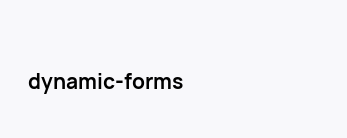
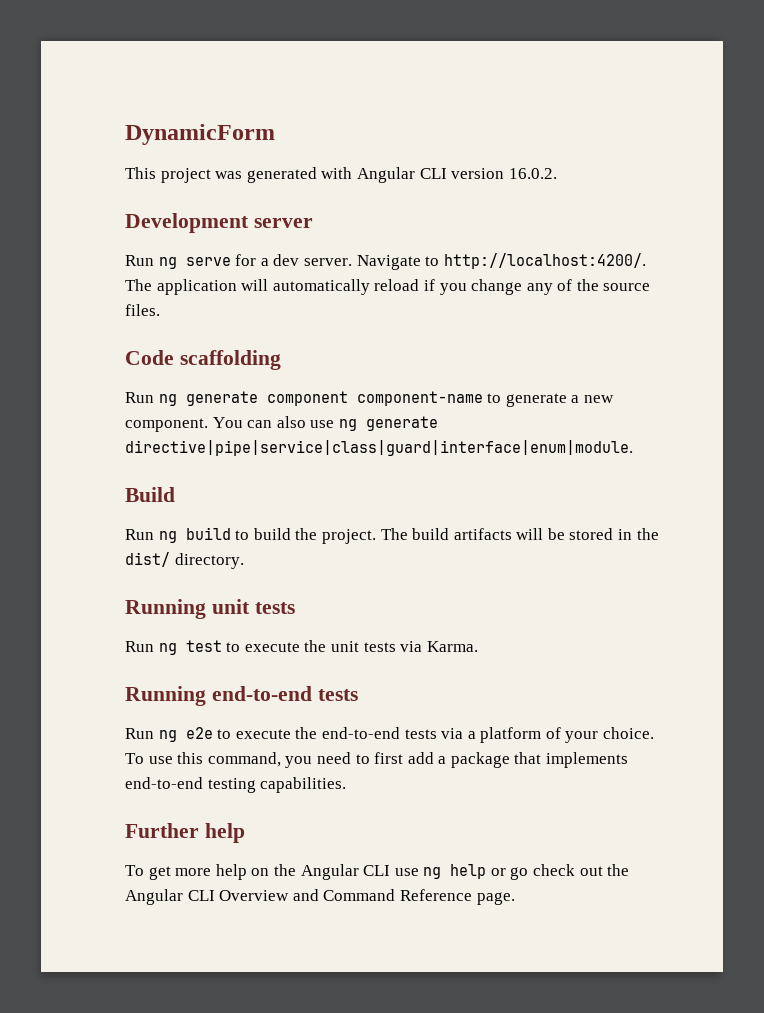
- dynamic-forms
+ DynamicForm
+ This project was generated with Angular CLI version 16.0.2.
+ Development server
+ Run ng serve for a dev server. Navigate to http://localhost:4200/. The application will automatically reload if you change any of the source files.
+ Code scaffolding
+ Run ng generate component component-name to generate a new component. You can also use ng generate directive|pipe|service|class|guard|interface|enum|module.
+ Build
+ Run ng build to build the project. The build artifacts will be stored in the dist/ directory.
+ Running unit tests
+ Run ng test to execute the unit tests via Karma.
+ Running end-to-end tests
+ Run ng e2e to execute the end-to-end tests via a platform of your choice. To use this command, you need to first add a package that implements end-to-end testing capabilities.
+ Further help
+ To get more help on the Angular CLI use ng help or go check out the Angular CLI Overview and Command Reference page.

